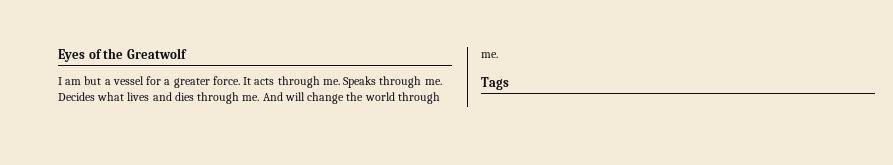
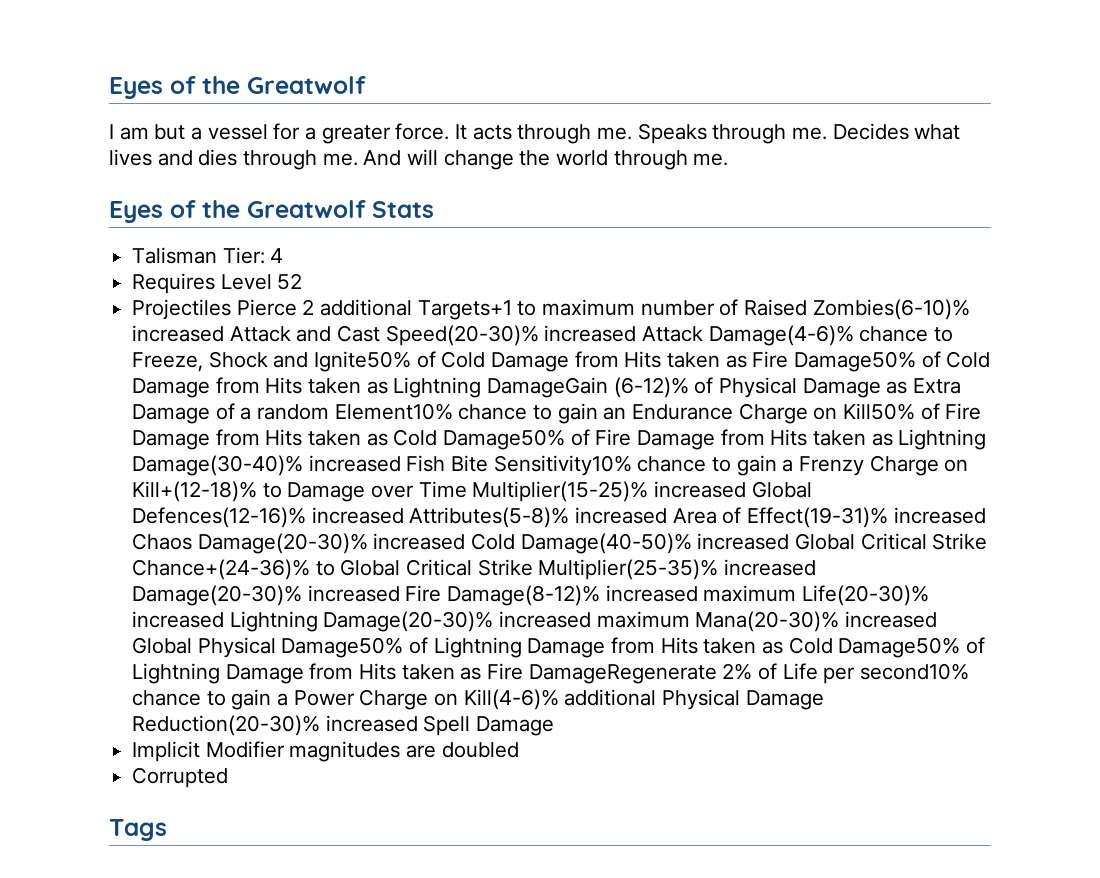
+ Eyes of the Greatwolf Stats
+ Talisman Tier: 4
+ Requires Level 52
+ Projectiles Pierce 2 additional Targets+1 to maximum number of Raised Zombies(6-10)% increased Attack and Cast Speed(20-30)% increased Attack Damage(4-6)% chance to Freeze, Shock and Ignite50% of Cold Damage from Hits taken as Fire Damage50% of Cold Damage from Hits taken as Lightning DamageGain (6-12)% of Physical Damage as Extra Damage of a random Element10% chance to gain an Endurance Charge on Kill50% of Fire Damage from Hits taken as Cold Damage50% of Fire Damage from Hits taken as Lightning Damage(30-40)% increased Fish Bite Sensitivity10% chance to gain a Frenzy Charge on Kill+(12-18)% to Damage over Time Multiplier(15-25)% increased Global Defences(12-16)% increased Attributes(5-8)% increased Area of Effect(19-31)% increased Chaos Damage(20-30)% increased Cold Damage(40-50)% increased Global Critical Strike Chance+(24-36)% to Global Critical Strike Multiplier(25-35)% increased Damage(20-30)% increased Fire Damage(8-12)% increased maximum Life(20-30)% increased Lightning Damage(20-30)% increased maximum Mana(20-30)% increased Global Physical Damage50% of Lightning Damage from Hits taken as Cold Damage50% of Lightning Damage from Hits taken as Fire DamageRegenerate 2% of Life per second10% chance to gain a Power Charge on Kill(4-6)% additional Physical Damage Reduction(20-30)% increased Spell Damage
+ Implicit Modifier magnitudes are doubled
+ Corrupted

